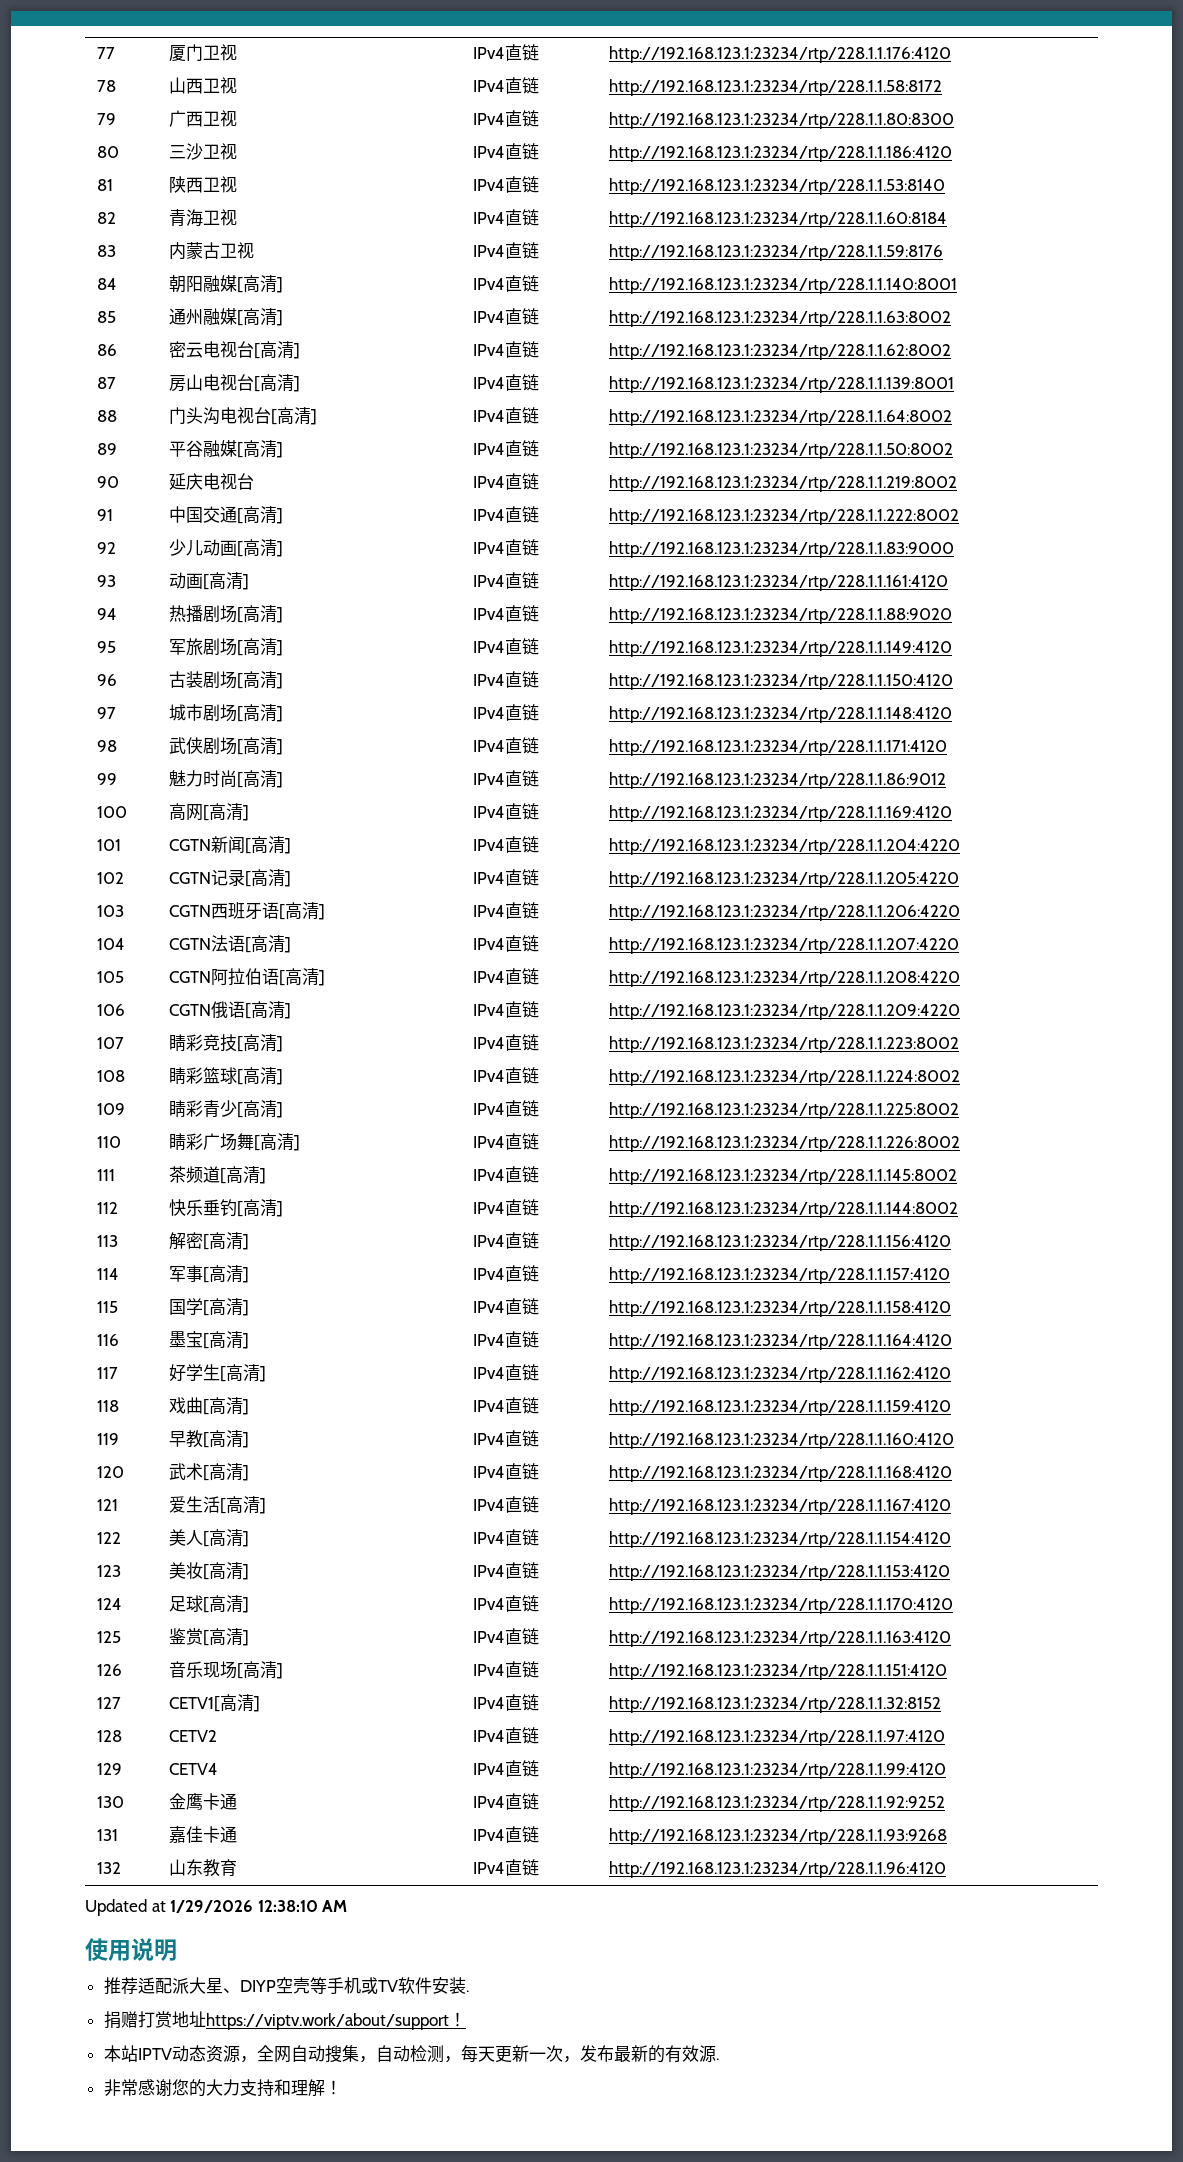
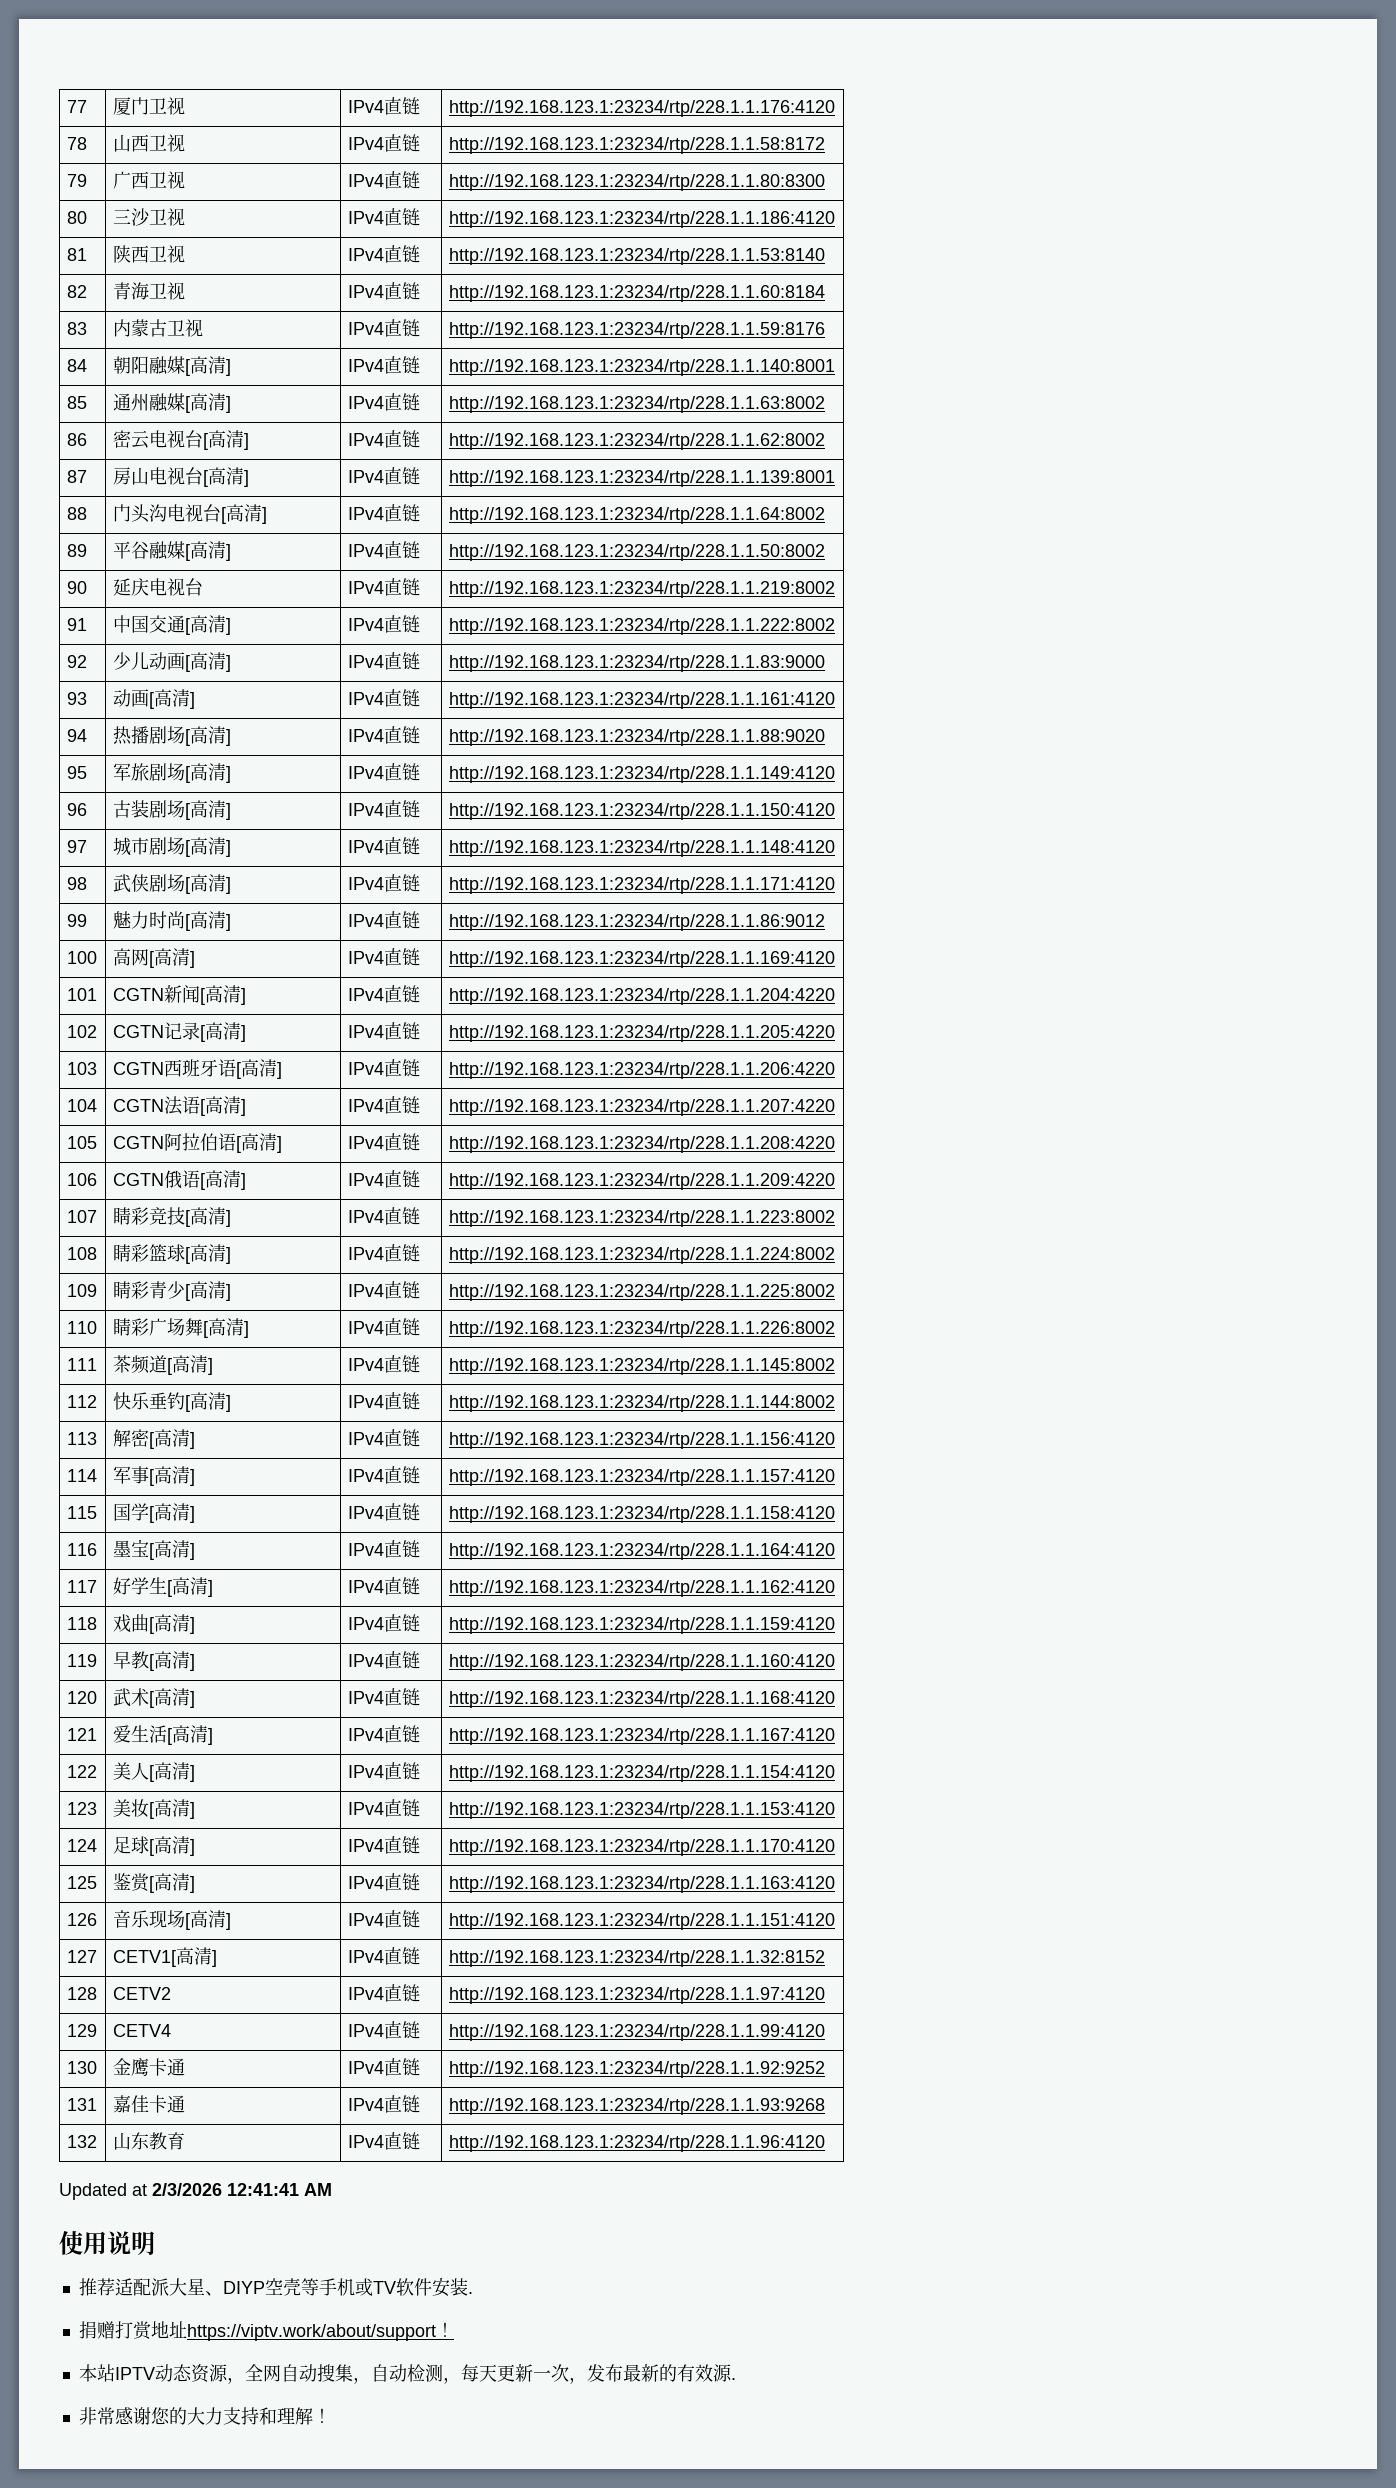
- Updated at 1/29/2026 12:38:10 AM
+ Updated at 2/3/2026 12:41:41 AM

